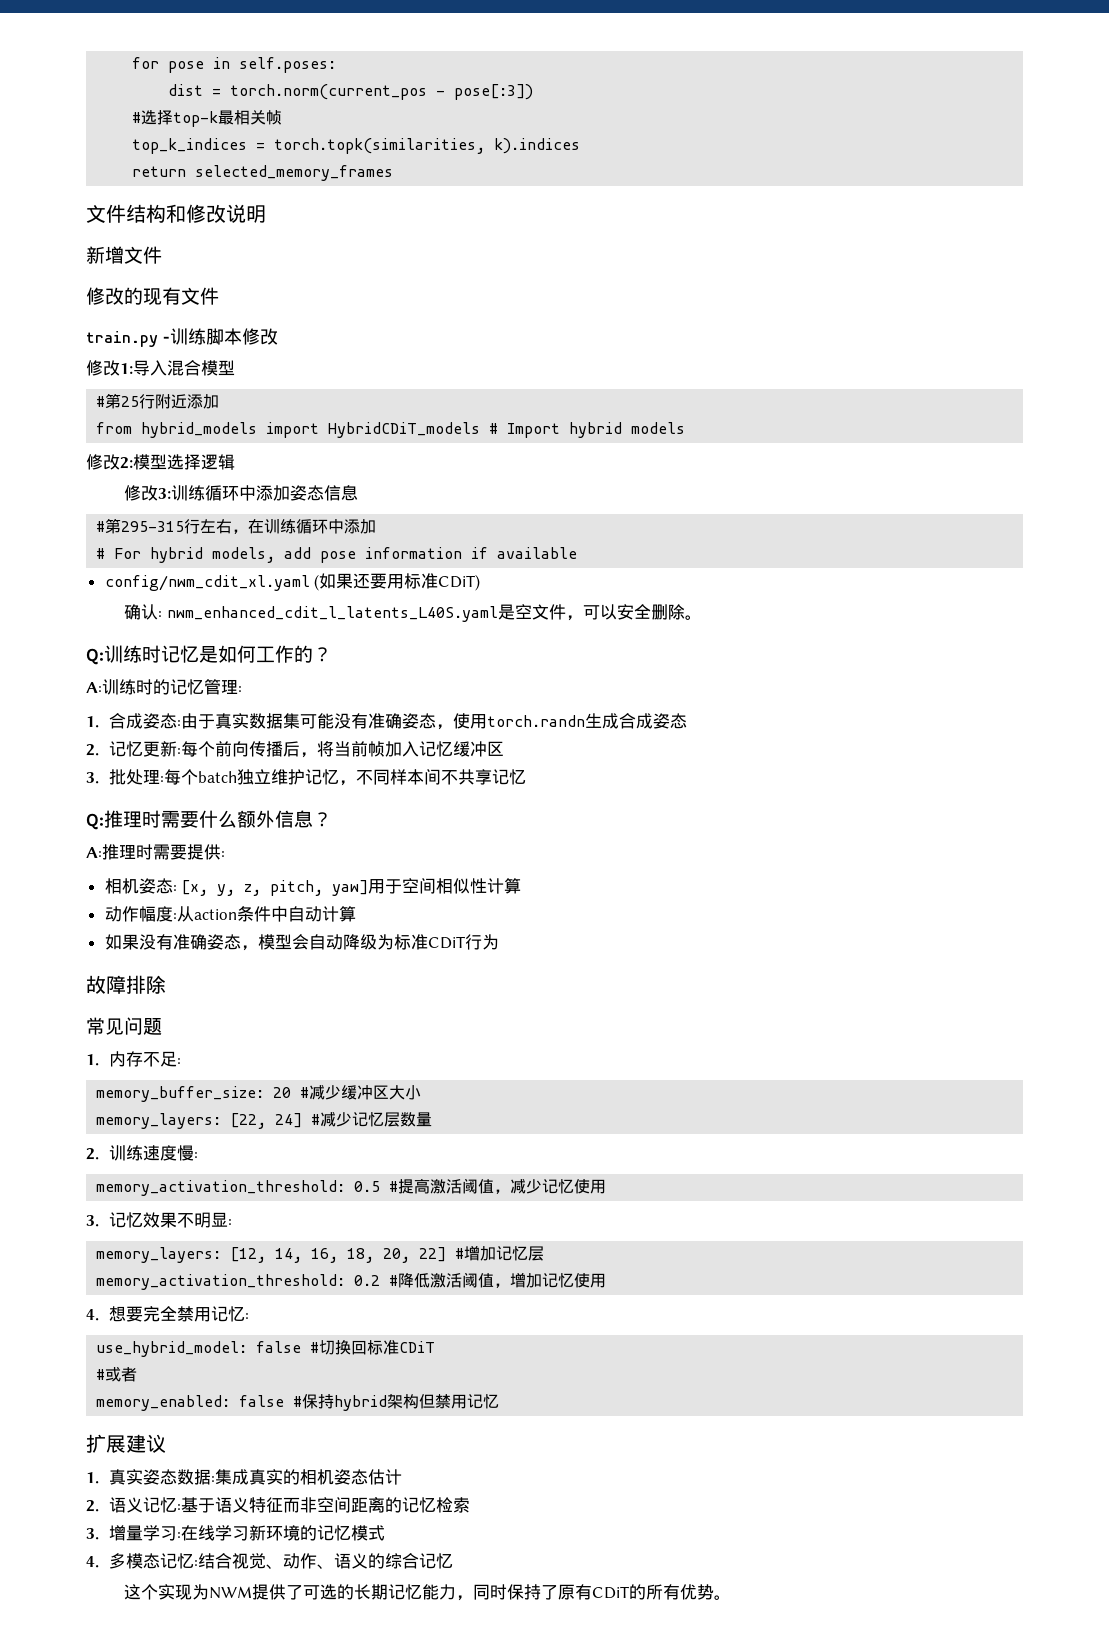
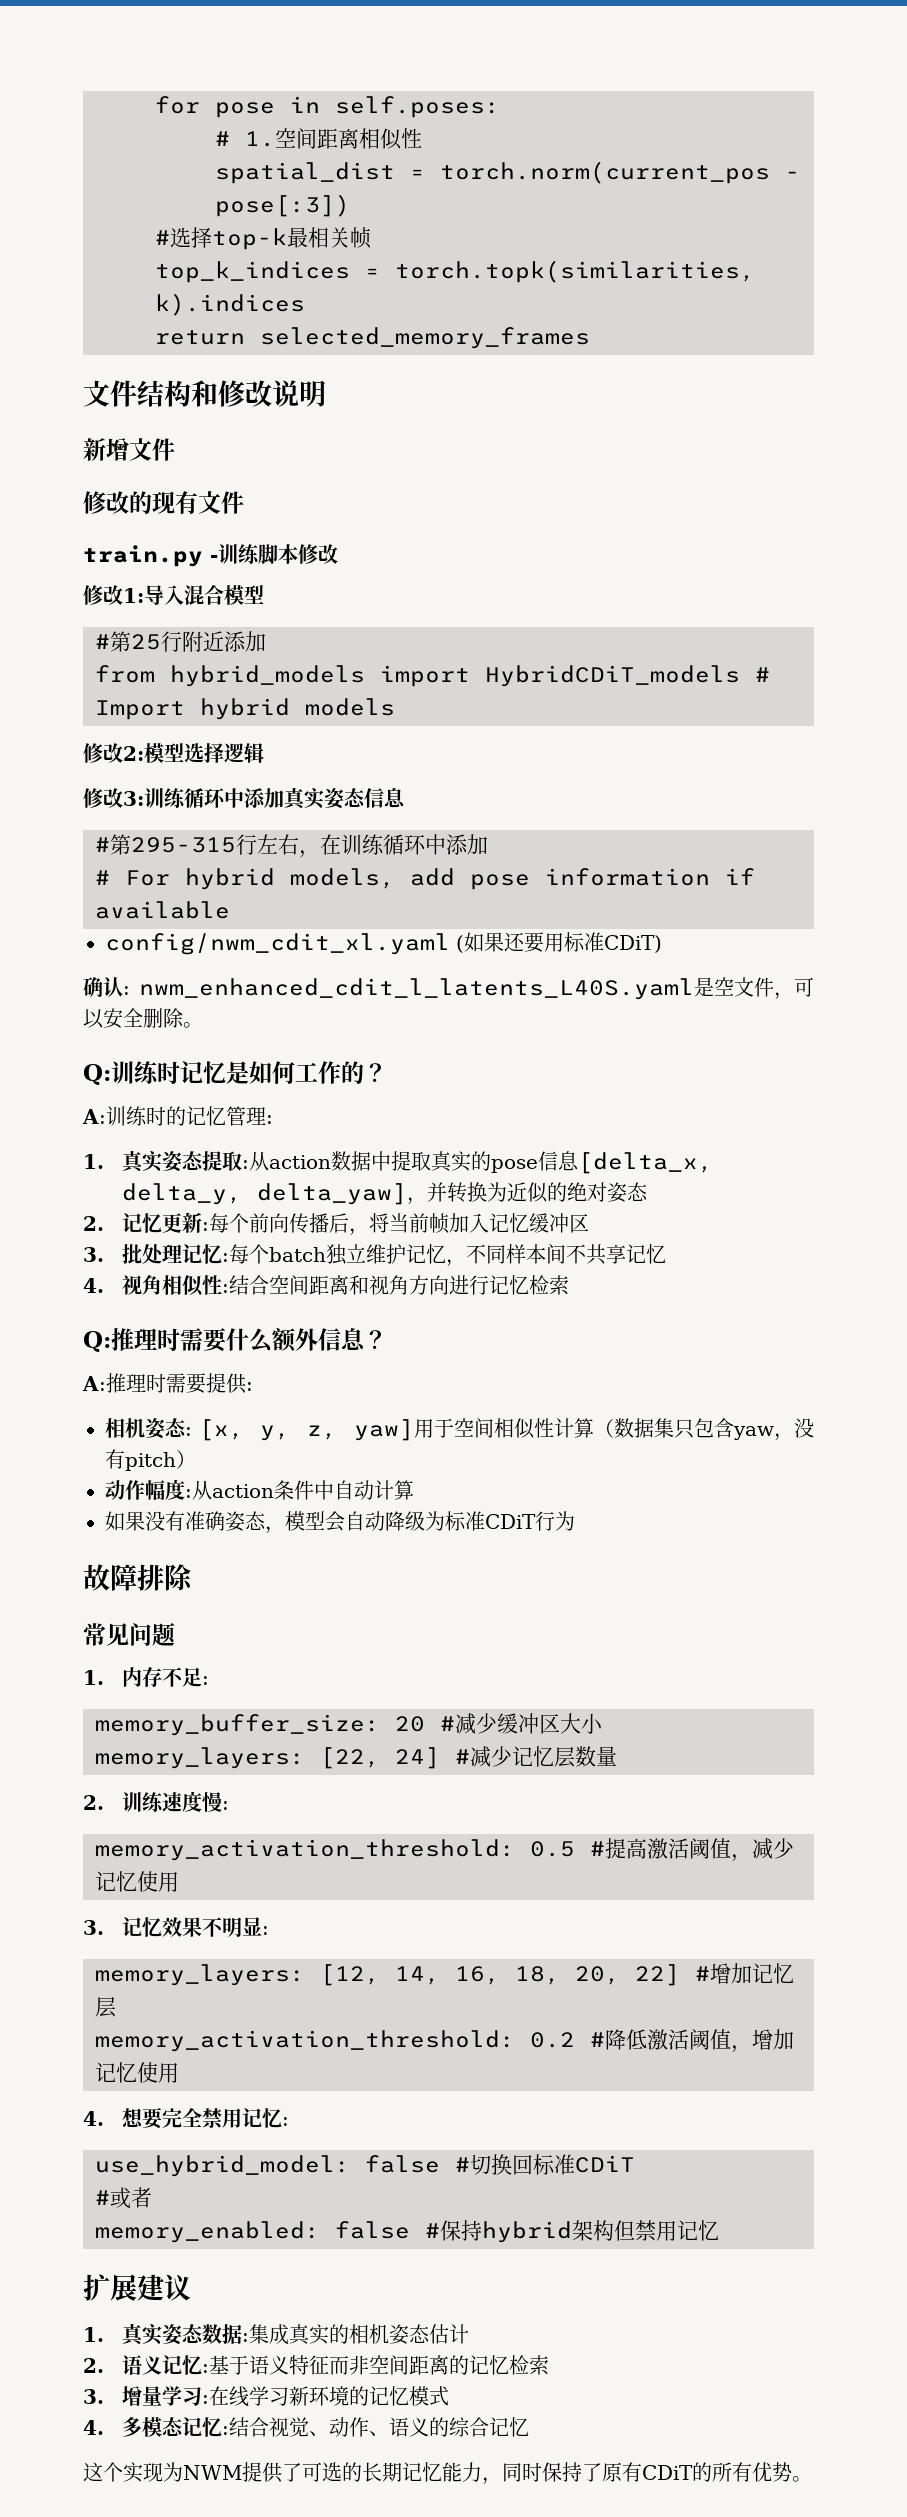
- dist = torch.norm(current_pos - pose[:3])
+ # 1.空间距离相似性
+ spatial_dist = torch.norm(current_pos - pose[:3])
- 修改3:训练循环中添加姿态信息
+ 修改3:训练循环中添加真实姿态信息
- 1.合成姿态:由于真实数据集可能没有准确姿态，使用torch.randn生成合成姿态
+ 1.真实姿态提取:从action数据中提取真实的pose信息[delta_x, delta_y, delta_yaw]，并转换为近似的绝对姿态
- 3.批处理:每个batch独立维护记忆，不同样本间不共享记忆
+ 3.批处理记忆:每个batch独立维护记忆，不同样本间不共享记忆
+ 4.视角相似性:结合空间距离和视角方向进行记忆检索
- 相机姿态: [x, y, z, pitch, yaw]用于空间相似性计算
+ 相机姿态: [x, y, z, yaw]用于空间相似性计算（数据集只包含yaw，没有pitch）

